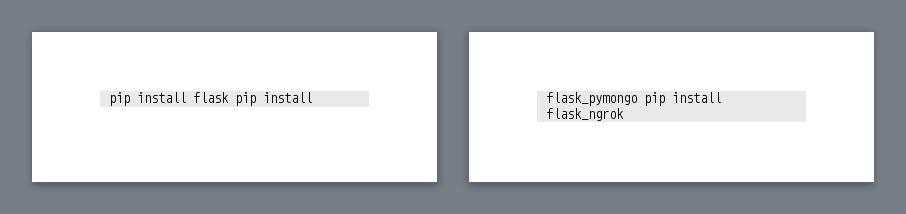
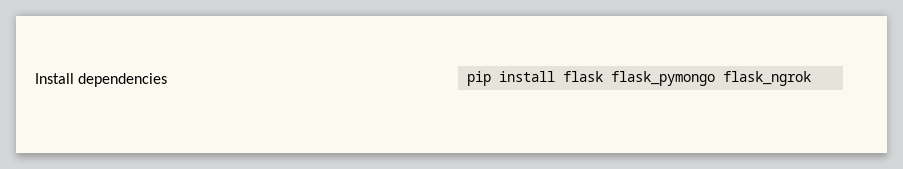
+ Install dependencies
- pip install flask pip install flask_pymongo pip install flask_ngrok
+ pip install flask flask_pymongo flask_ngrok

